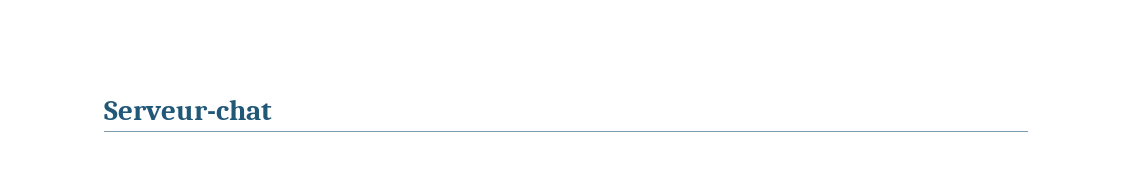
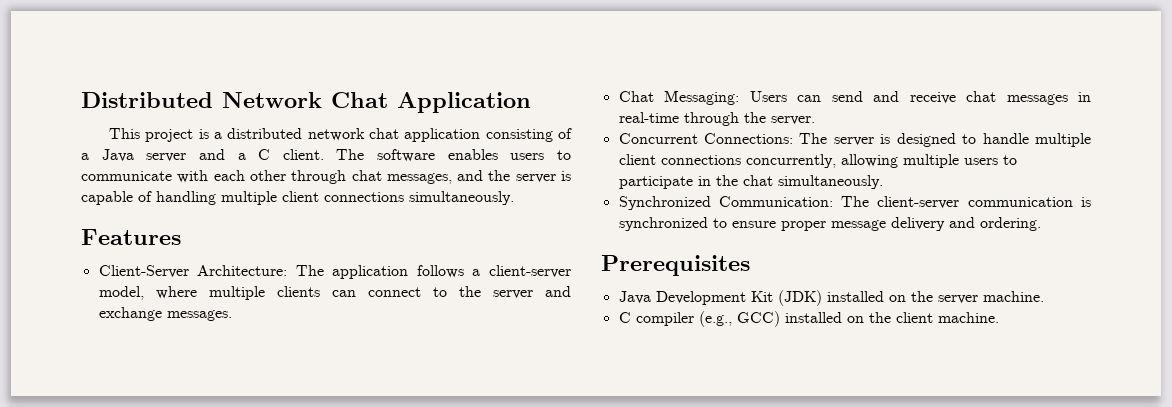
- Serveur-chat
+ Distributed Network Chat Application
+ This project is a distributed network chat application consisting of a Java server and a C client. The software enables users to communicate with each other through chat messages, and the server is capable of handling multiple client connections simultaneously.
+ Features
+ Client-Server Architecture: The application follows a client-server model, where multiple clients can connect to the server and exchange messages.
+ Chat Messaging: Users can send and receive chat messages in real-time through the server.
+ Concurrent Connections: The server is designed to handle multiple client connections concurrently, allowing multiple users to participate in the chat simultaneously.
+ Synchronized Communication: The client-server communication is synchronized to ensure proper message delivery and ordering.
+ Prerequisites
+ Java Development Kit (JDK) installed on the server machine.
+ C compiler (e.g., GCC) installed on the client machine.

